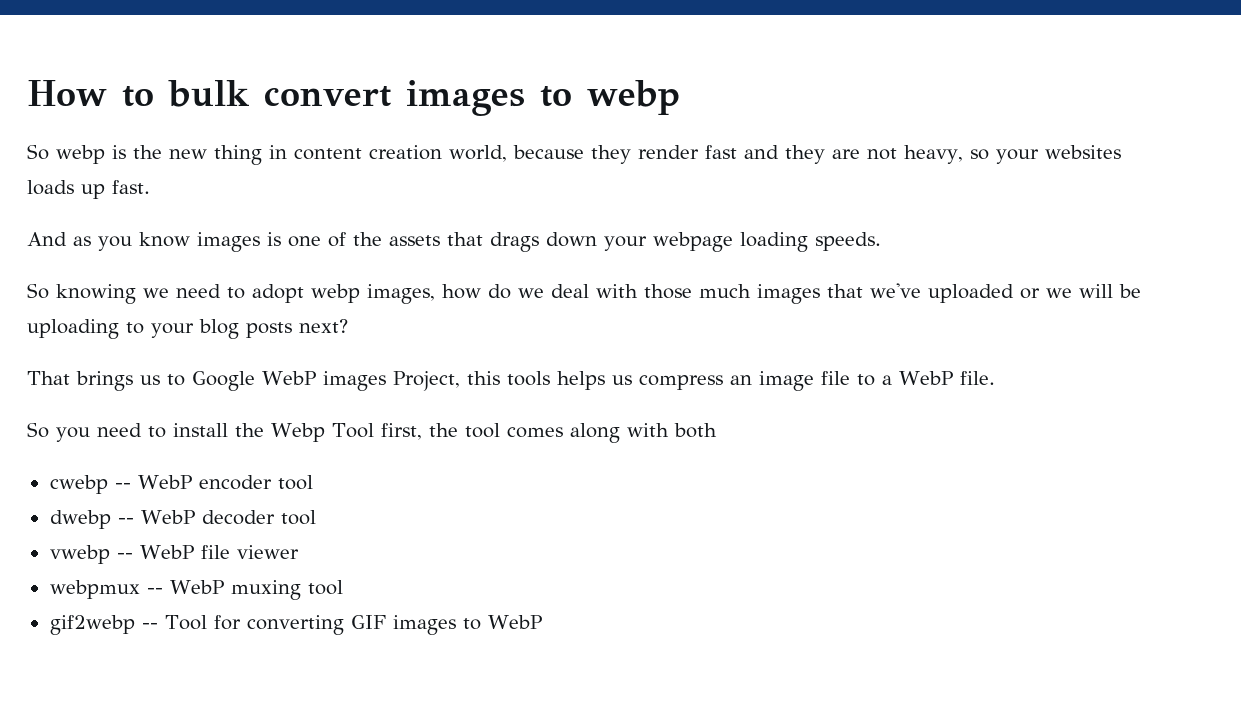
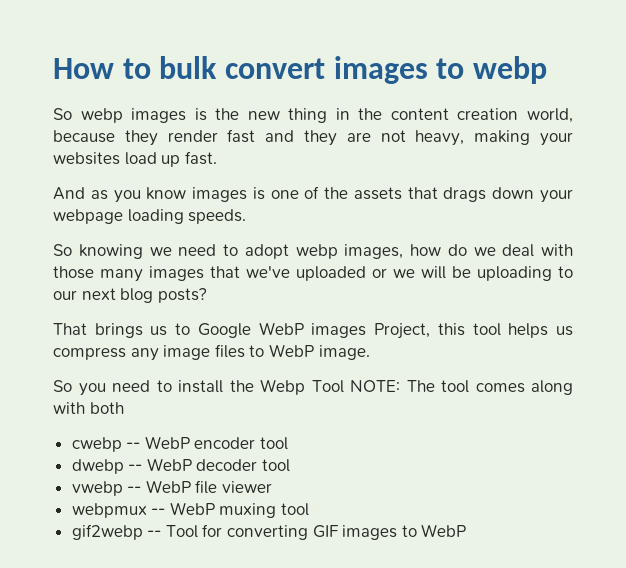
- So webp is the new thing in content creation world, because they render fast and they are not heavy, so your websites loads up fast.
+ So webp images is the new thing in the content creation world, because they render fast and they are not heavy, making your websites load up fast.
- So knowing we need to adopt webp images, how do we deal with those much images that we've uploaded or we will be uploading to your blog posts next?
+ So knowing we need to adopt webp images, how do we deal with those many images that we've uploaded or we will be uploading to our next blog posts?
- That brings us to Google WebP images Project, this tools helps us compress an image file to a WebP file.
+ That brings us to Google WebP images Project, this tool helps us compress any image files to WebP image.
- So you need to install the Webp Tool first, the tool comes along with both
+ So you need to install the Webp Tool NOTE: The tool comes along with both

